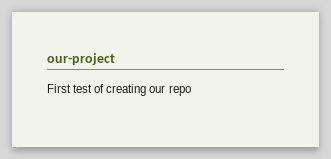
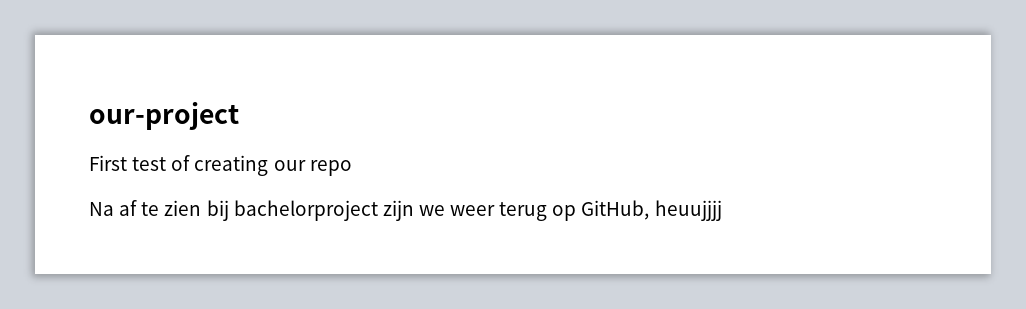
+ Na af te zien bij bachelorproject zijn we weer terug op GitHub, heuujjjj

